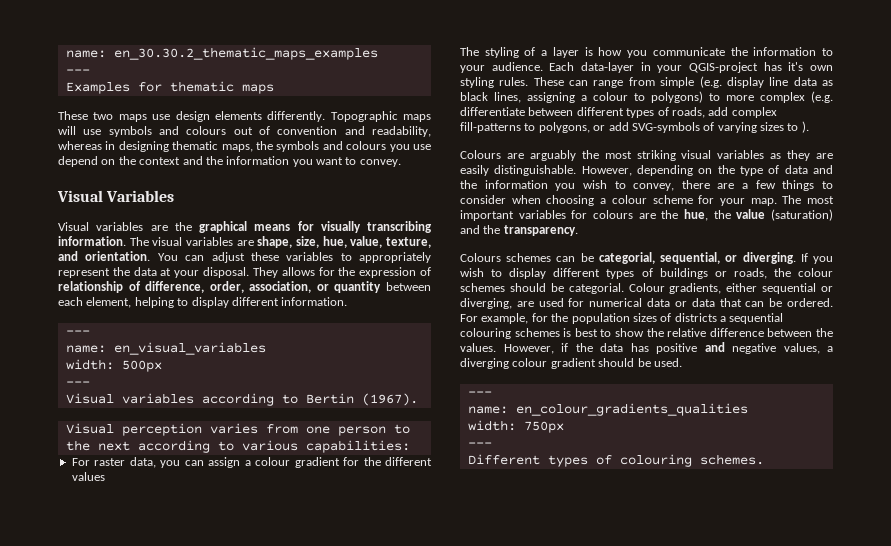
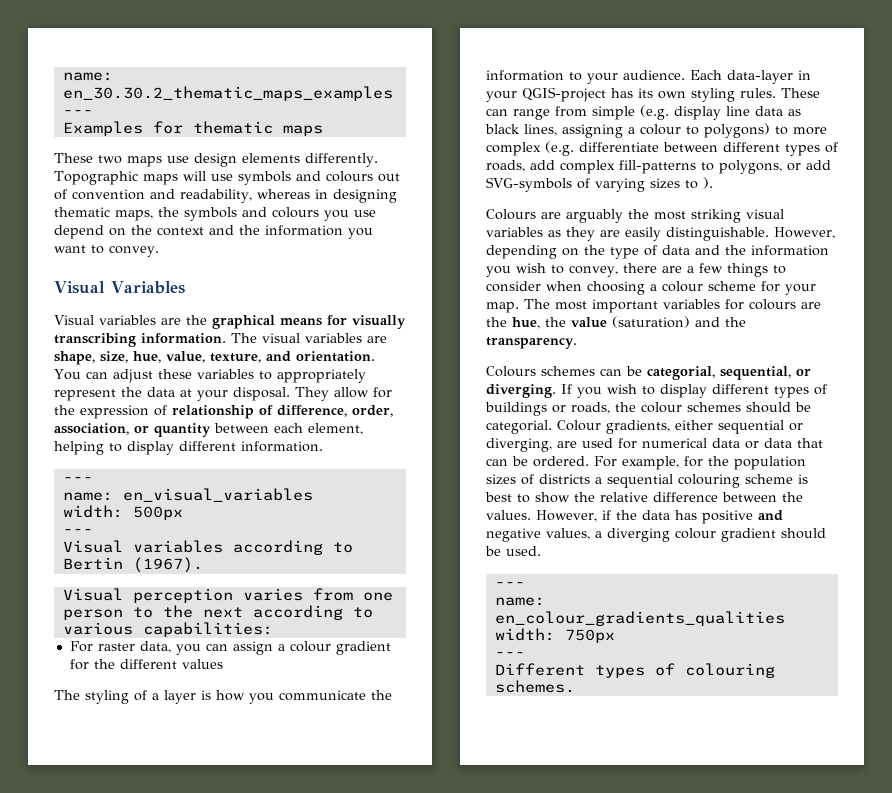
- They allows for the expression of relationship of difference, order, association, or quantity between each element, helping to display different information.
+ They allow for the expression of relationship of difference, order, association, or quantity between each element, helping to display different information.
- Each data-layer in your QGIS-project has it's own styling rules.
+ Each data-layer in your QGIS-project has its own styling rules.
- For example, for the population sizes of districts a sequential colouring schemes is best to show the relative difference between the values.
+ For example, for the population sizes of districts a sequential colouring scheme is best to show the relative difference between the values.

